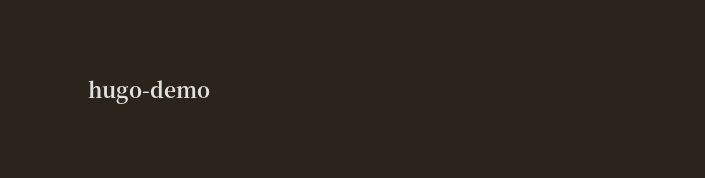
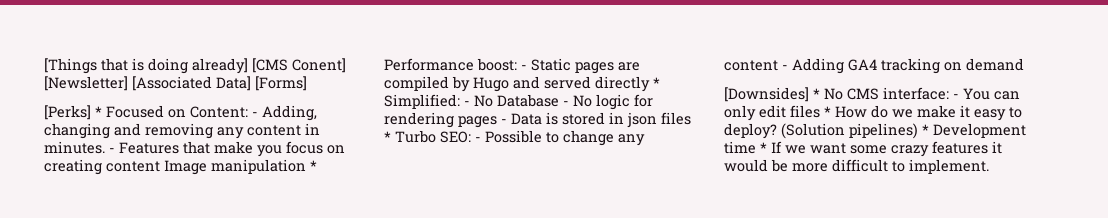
- hugo-demo
+ [Things that is doing already] [CMS Conent] [Newsletter] [Associated Data] [Forms]
+ [Perks] * Focused on Content: - Adding, changing and removing any content in minutes. - Features that make you focus on creating content Image manipulation * Performance boost: - Static pages are compiled by Hugo and served directly * Simplified: - No Database - No logic for rendering pages - Data is stored in json files * Turbo SEO: - Possible to change any content - Adding GA4 tracking on demand
+ [Downsides] * No CMS interface: - You can only edit files * How do we make it easy to deploy? (Solution pipelines) * Development time * If we want some crazy features it would be more difficult to implement.

